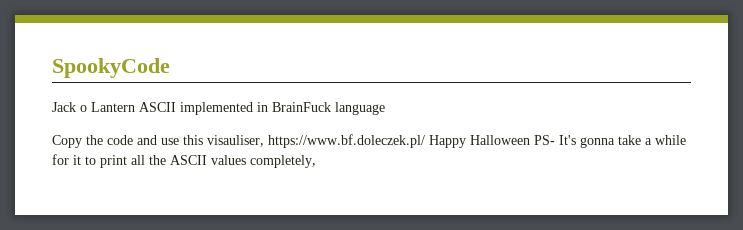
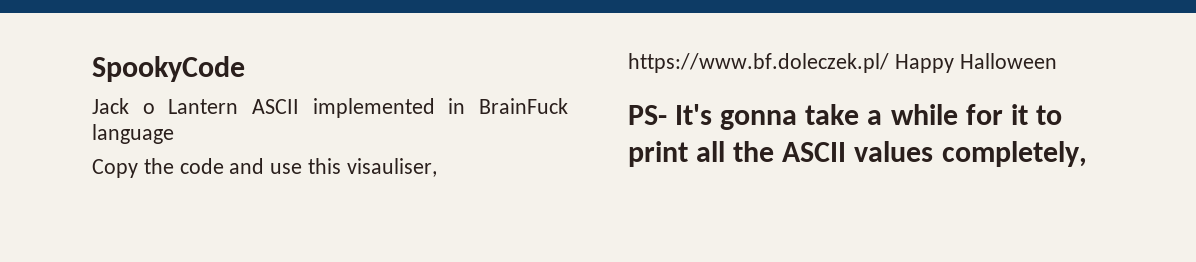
- Copy the code and use this visauliser, https://www.bf.doleczek.pl/ Happy Halloween PS- It's gonna take a while for it to print all the ASCII values completely,
+ Copy the code and use this visauliser, https://www.bf.doleczek.pl/ Happy Halloween
+ PS- It's gonna take a while for it to print all the ASCII values completely,

